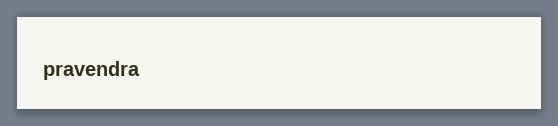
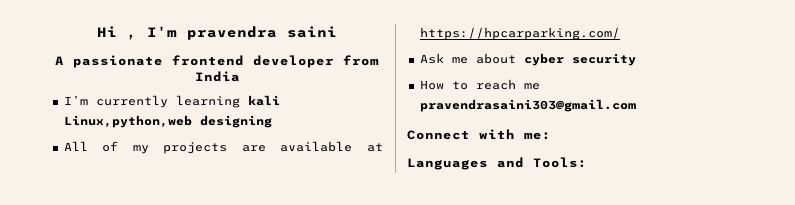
- pravendra
+ Hi , I'm pravendra saini
+ A passionate frontend developer from India
+ I’m currently learning kali Linux,python,web designing
+ All of my projects are available at https://hpcarparking.com/
+ Ask me about cyber security
+ How to reach me pravendrasaini303@gmail.com
+ Connect with me:
+ Languages and Tools:

